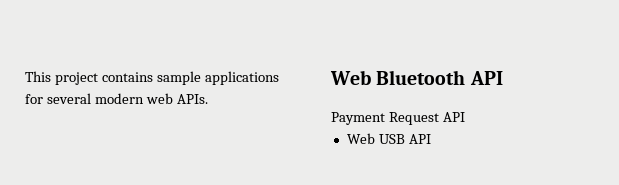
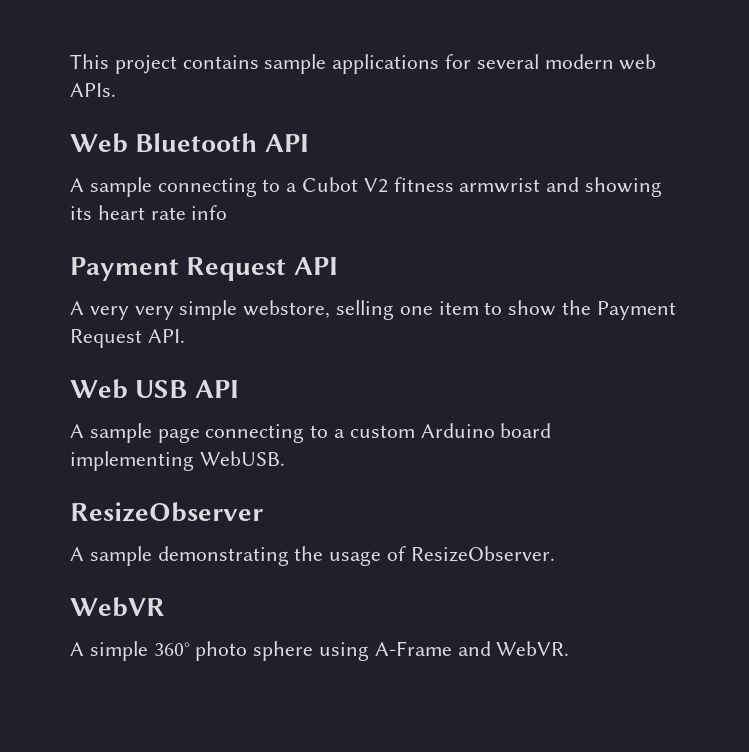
+ A sample connecting to a Cubot V2 fitness armwrist and showing its heart rate info
  Payment Request API
+ A very very simple webstore, selling one item to show the Payment Request API.
  Web USB API
+ A sample page connecting to a custom Arduino board implementing WebUSB.
+ ResizeObserver
+ A sample demonstrating the usage of ResizeObserver.
+ WebVR
+ A simple 360° photo sphere using A-Frame and WebVR.

